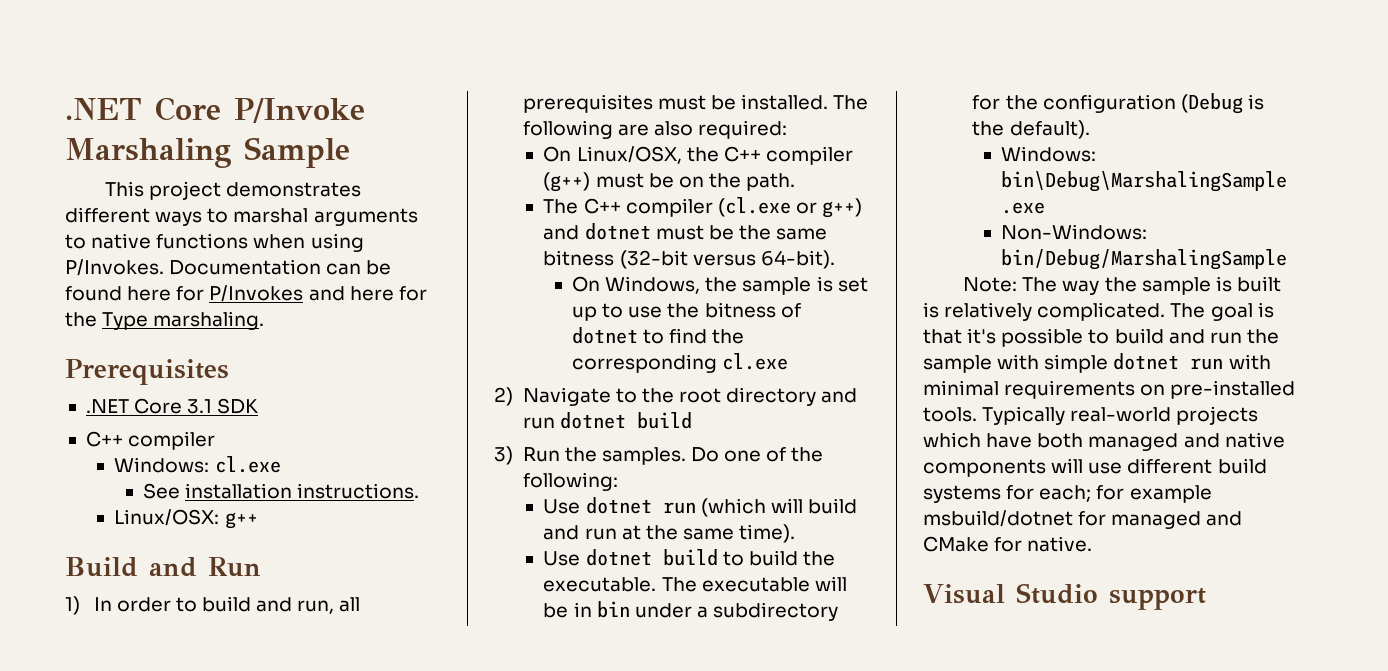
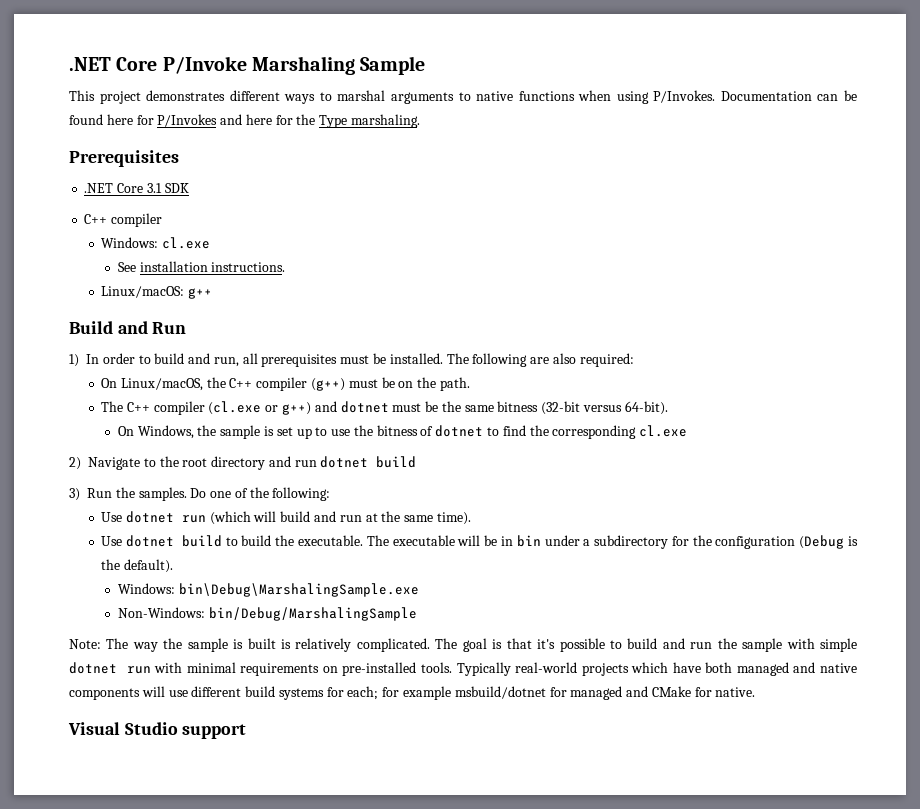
- Linux/OSX: g++
+ Linux/macOS: g++
- On Linux/OSX, the C++ compiler (g++) must be on the path.
+ On Linux/macOS, the C++ compiler (g++) must be on the path.

